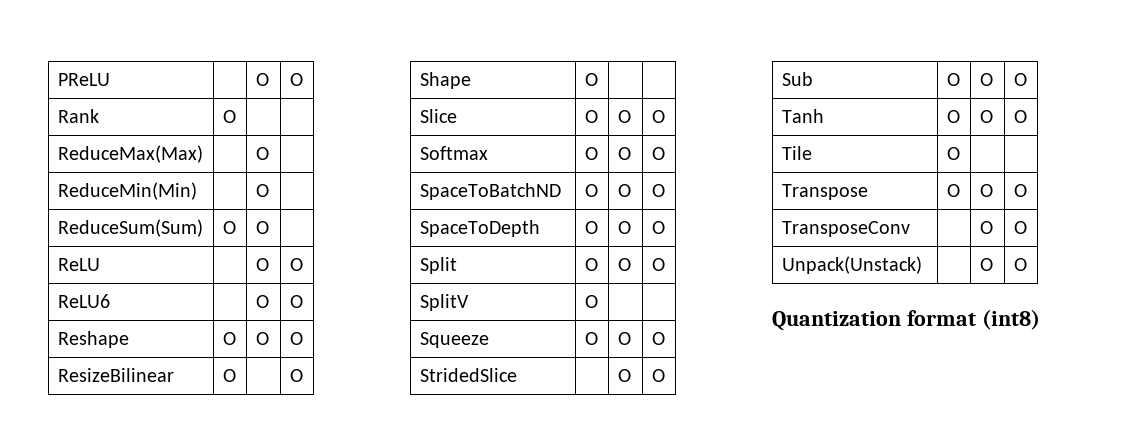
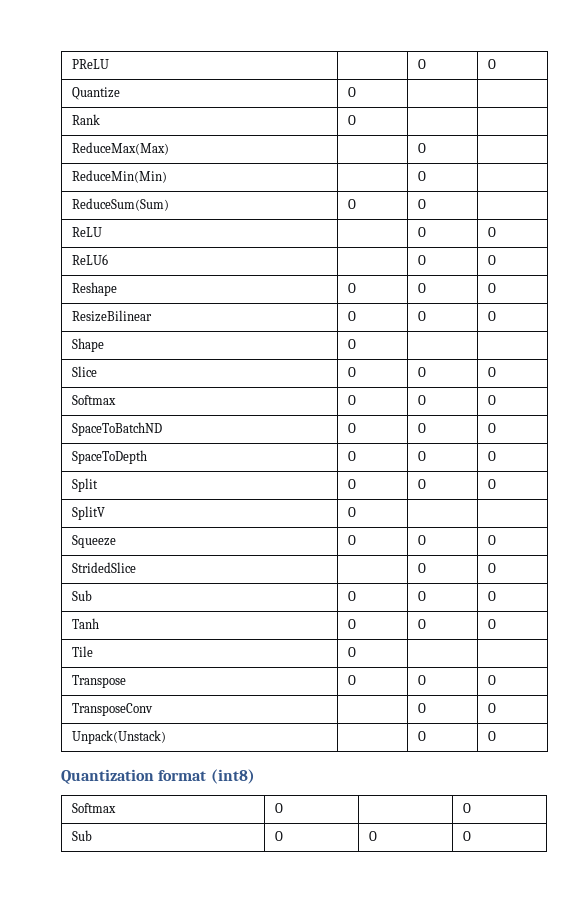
+ Quantize | O | |
- ResizeBilinear | O | | O
+ ResizeBilinear | O | O | O
+ Softmax | O | | O
+ Sub | O | O | O

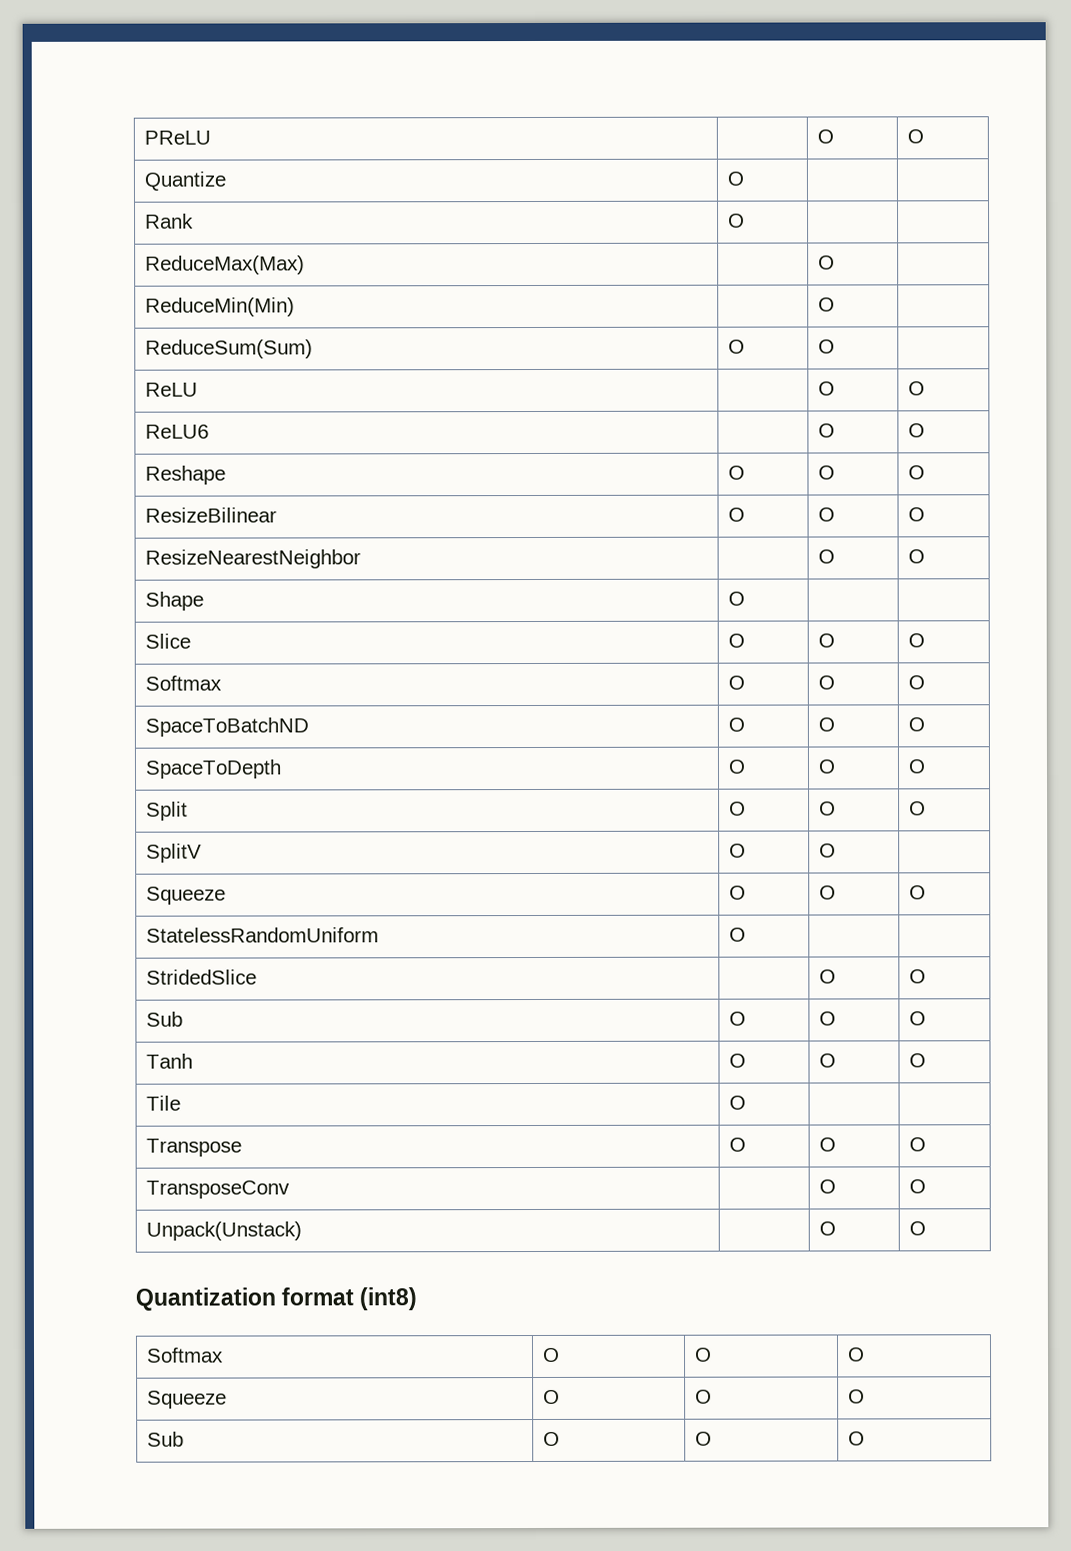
+ ResizeNearestNeighbor | | O | O
- SplitV | O | |
+ SplitV | O | O |
  Squeeze | O | O | O
+ StatelessRandomUniform | O | |
  Quantization format (int8)
- Softmax | O | | O
+ Softmax | O | O | O
+ Squeeze | O | O | O

